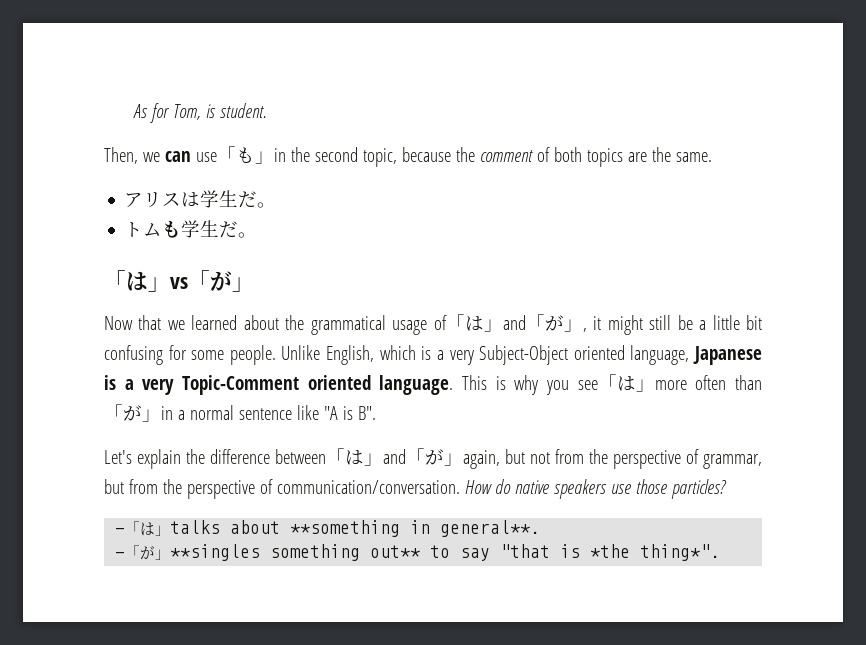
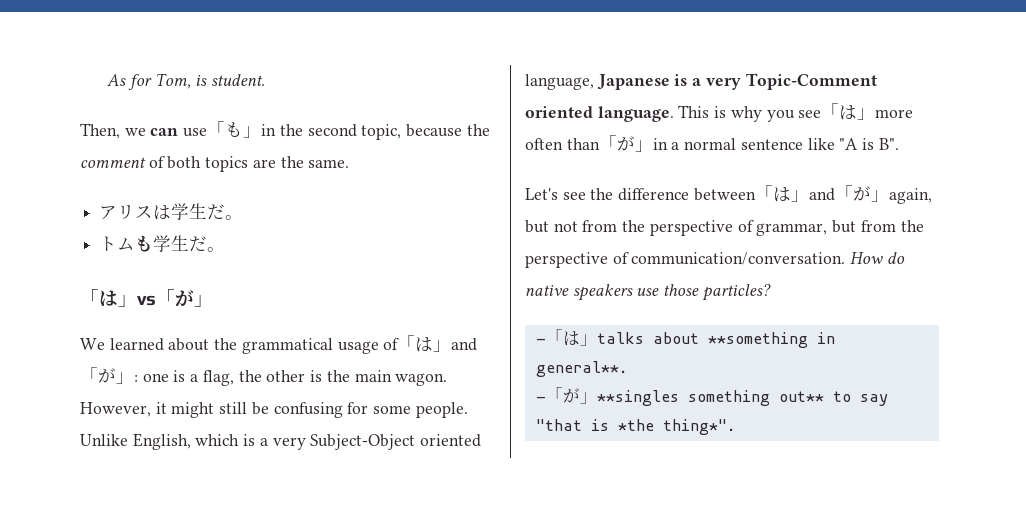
- Now that we learned about the grammatical usage of「は」and「が」, it might still be a little bit confusing for some people.
+ We learned about the grammatical usage of「は」and「が」: one is a flag, the other is the main wagon. However, it might still be confusing for some people.
- Let's explain the difference between「は」and「が」again, but not from the perspective of grammar, but from the perspective of communication/conversation.
+ Let's see the difference between「は」and「が」again, but not from the perspective of grammar, but from the perspective of communication/conversation.

